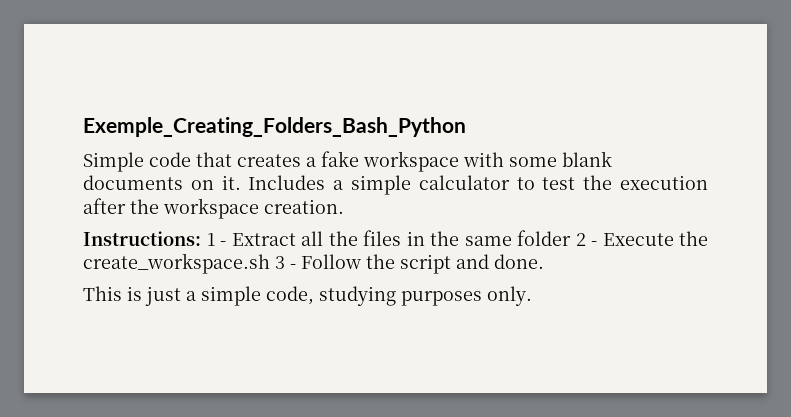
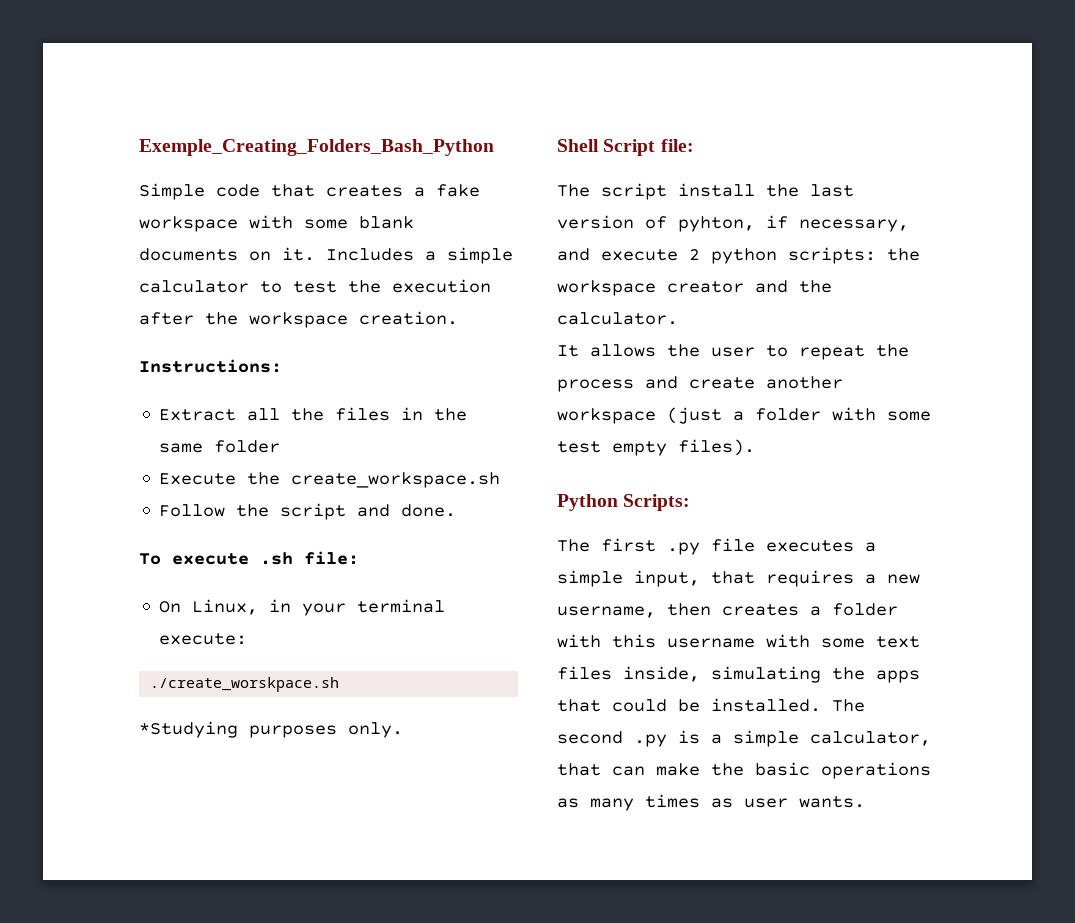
- Instructions: 1 - Extract all the files in the same folder 2 - Execute the create_workspace.sh 3 - Follow the script and done.
+ Instructions:
+ Extract all the files in the same folder
+ Execute the create_workspace.sh
+ Follow the script and done.
- This is just a simple code, studying purposes only.
+ To execute .sh file:
+ On Linux, in your terminal execute:
+ ./create_worskpace.sh
+ *Studying purposes only.
+ Shell Script file:
+ The script install the last version of pyhton, if necessary, and execute 2 python scripts: the workspace creator and the calculator.
+ It allows the user to repeat the process and create another workspace (just a folder with some test empty files).
+ Python Scripts:
+ The first .py file executes a simple input, that requires a new username, then creates a folder with this username with some text files inside, simulating the apps that could be installed. The second .py is a simple calculator, that can make the basic operations as many times as user wants.

